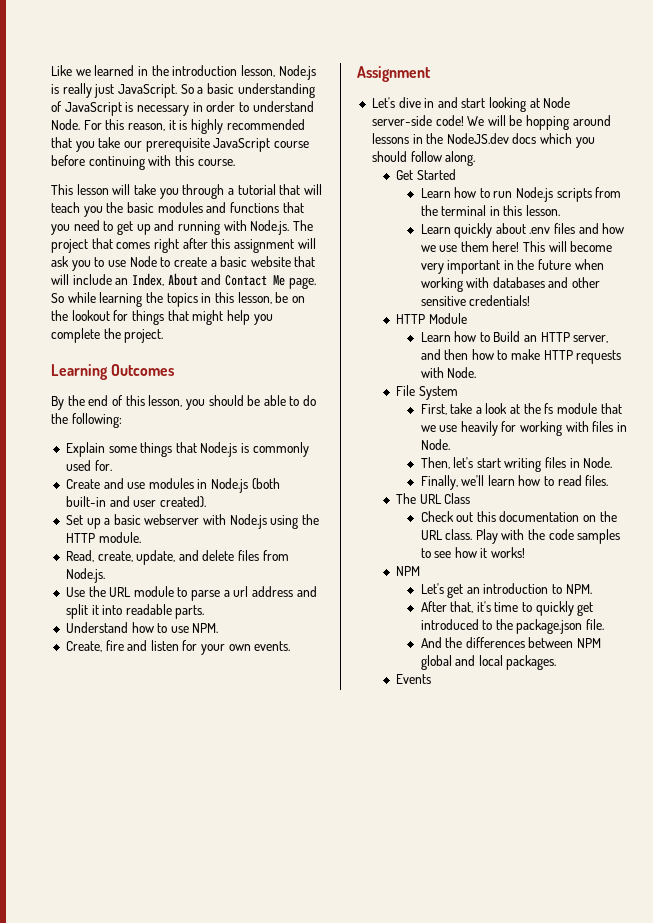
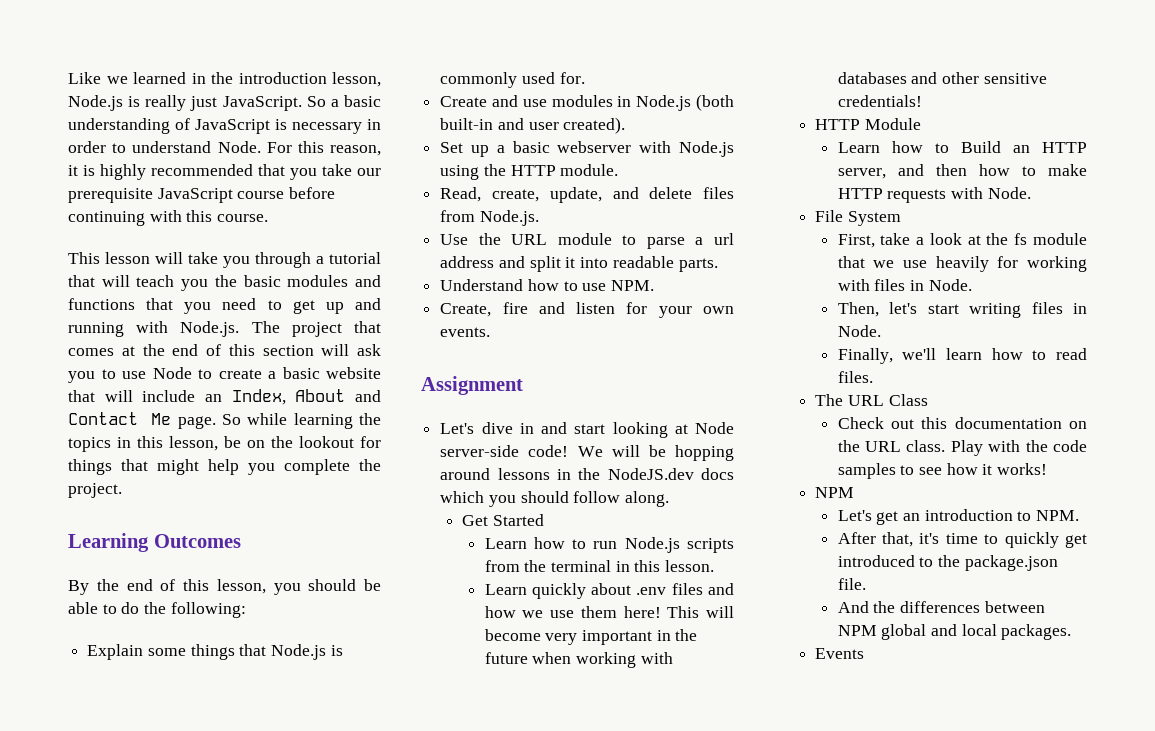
- This lesson will take you through a tutorial that will teach you the basic modules and functions that you need to get up and running with Node.js. The project that comes right after this assignment will ask you to use Node to create a basic website that will include an Index, About and Contact Me page.
+ This lesson will take you through a tutorial that will teach you the basic modules and functions that you need to get up and running with Node.js. The project that comes at the end of this section will ask you to use Node to create a basic website that will include an Index, About and Contact Me page.

